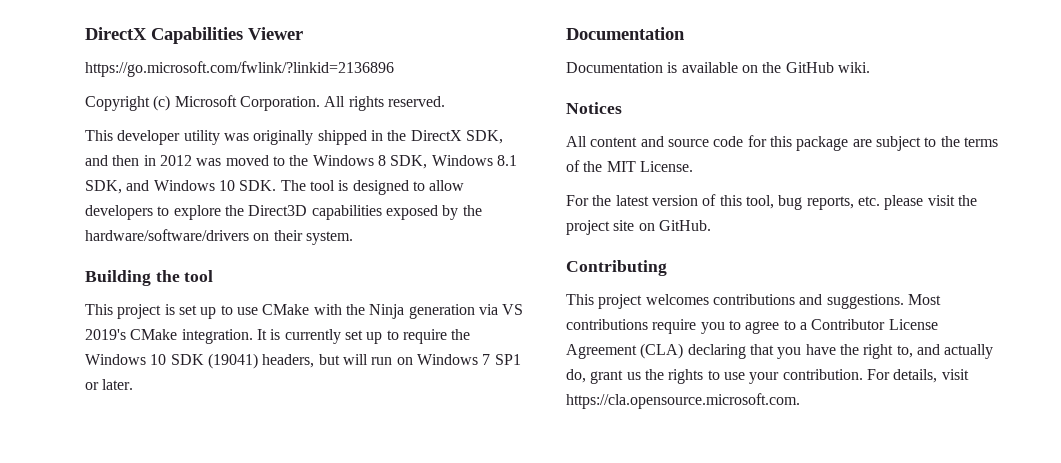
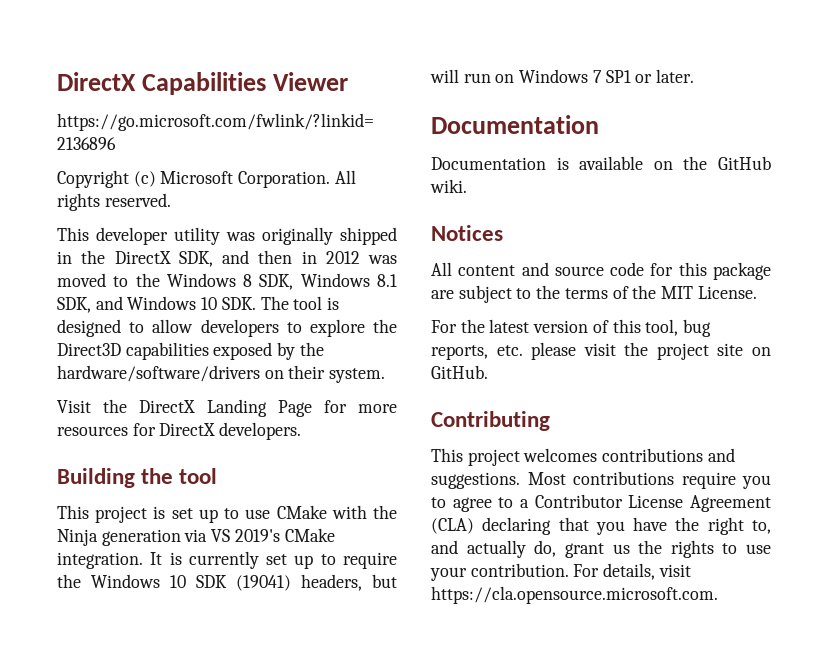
+ Visit the DirectX Landing Page for more resources for DirectX developers.

